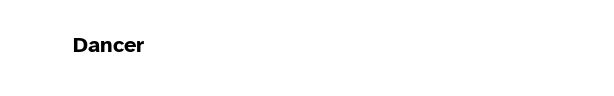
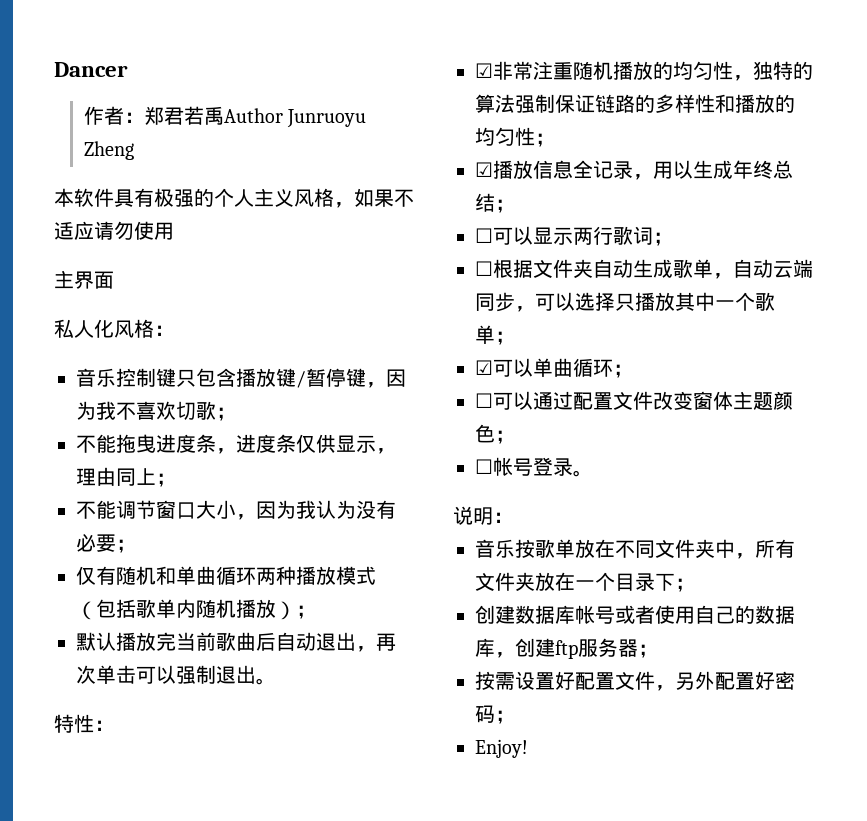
+ 作者：郑君若禹Author Junruoyu Zheng
+ 本软件具有极强的个人主义风格，如果不适应请勿使用
+ 主界面
+ 私人化风格：
+ 音乐控制键只包含播放键/暂停键，因为我不喜欢切歌；
+ 不能拖曳进度条，进度条仅供显示，理由同上；
+ 不能调节窗口大小，因为我认为没有必要；
+ 仅有随机和单曲循环两种播放模式（包括歌单内随机播放）；
+ 默认播放完当前歌曲后自动退出，再次单击可以强制退出。
+ 特性：
+ ☑非常注重随机播放的均匀性，独特的算法强制保证链路的多样性和播放的均匀性；
+ ☑播放信息全记录，用以生成年终总结；
+ ☐可以显示两行歌词；
+ ☐根据文件夹自动生成歌单，自动云端同步，可以选择只播放其中一个歌单；
+ ☑可以单曲循环；
+ ☐可以通过配置文件改变窗体主题颜色；
+ ☐帐号登录。
+ 说明：
+ 音乐按歌单放在不同文件夹中，所有文件夹放在一个目录下；
+ 创建数据库帐号或者使用自己的数据库，创建ftp服务器；
+ 按需设置好配置文件，另外配置好密码；
+ Enjoy!

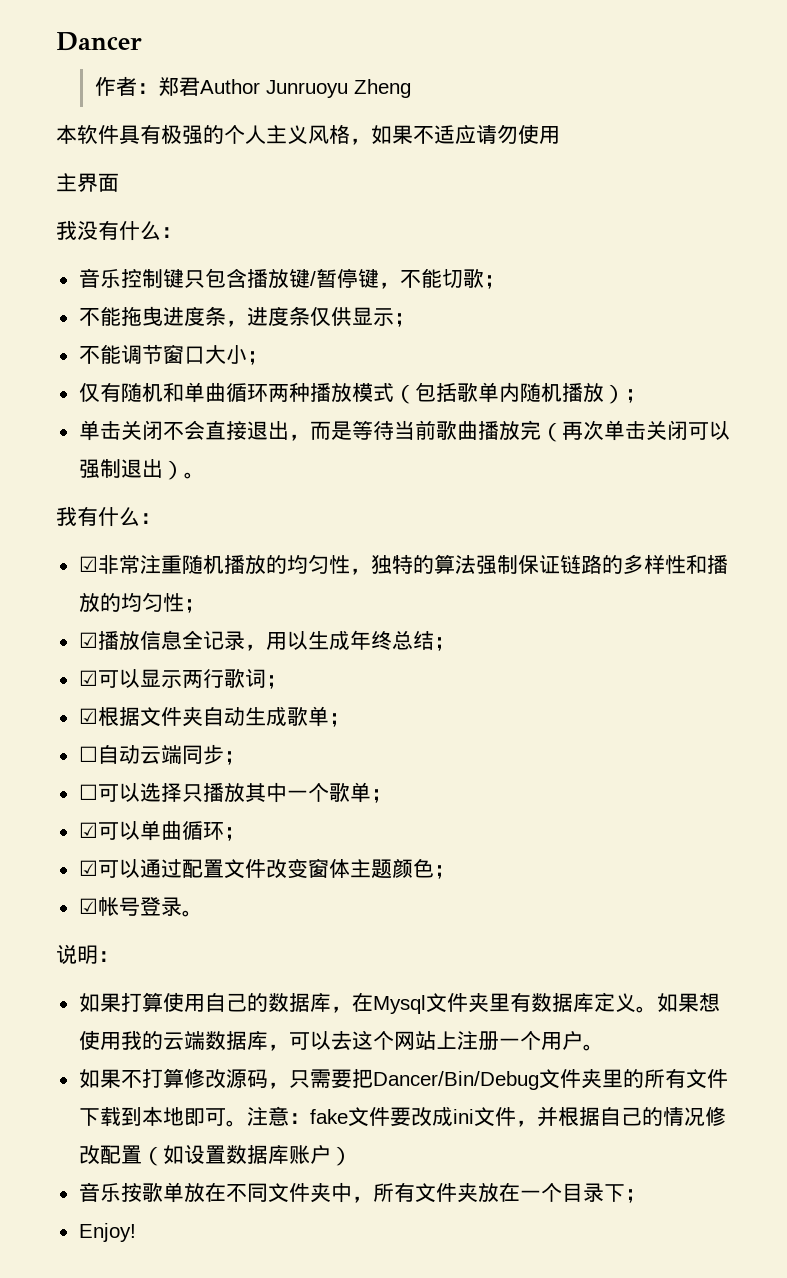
- 作者：郑君若禹Author Junruoyu Zheng
+ 作者：郑君Author Junruoyu Zheng
- 私人化风格：
+ 我没有什么：
- 音乐控制键只包含播放键/暂停键，因为我不喜欢切歌；
+ 音乐控制键只包含播放键/暂停键，不能切歌；
- 不能拖曳进度条，进度条仅供显示，理由同上；
+ 不能拖曳进度条，进度条仅供显示；
- 不能调节窗口大小，因为我认为没有必要；
+ 不能调节窗口大小；
- 默认播放完当前歌曲后自动退出，再次单击可以强制退出。
- 特性：
+ 单击关闭不会直接退出，而是等待当前歌曲播放完（再次单击关闭可以强制退出）。
+ 我有什么：
- ☐可以显示两行歌词；
+ ☑可以显示两行歌词；
- ☐根据文件夹自动生成歌单，自动云端同步，可以选择只播放其中一个歌单；
+ ☑根据文件夹自动生成歌单；
+ ☐自动云端同步；
+ ☐可以选择只播放其中一个歌单；
- ☐可以通过配置文件改变窗体主题颜色；
+ ☑可以通过配置文件改变窗体主题颜色；
- ☐帐号登录。
+ ☑帐号登录。
+ 如果打算使用自己的数据库，在Mysql文件夹里有数据库定义。如果想使用我的云端数据库，可以去这个网站上注册一个用户。
+ 如果不打算修改源码，只需要把Dancer/Bin/Debug文件夹里的所有文件下载到本地即可。注意：fake文件要改成ini文件，并根据自己的情况修改配置（如设置数据库账户）
- 创建数据库帐号或者使用自己的数据库，创建ftp服务器；
- 按需设置好配置文件，另外配置好密码；

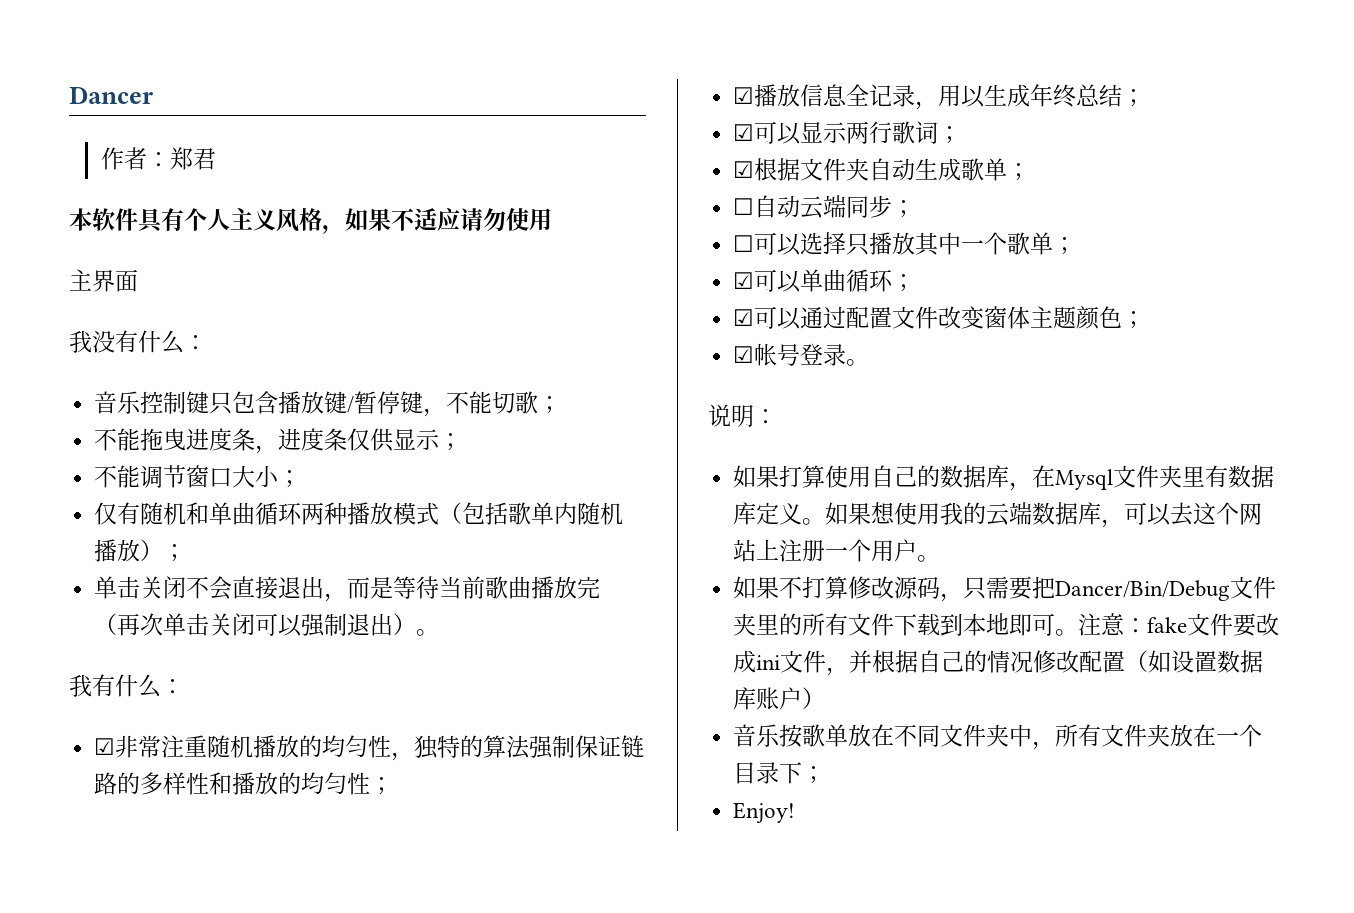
- 作者：郑君Author Junruoyu Zheng
+ 作者：郑君
- 本软件具有极强的个人主义风格，如果不适应请勿使用
+ 本软件具有个人主义风格，如果不适应请勿使用

